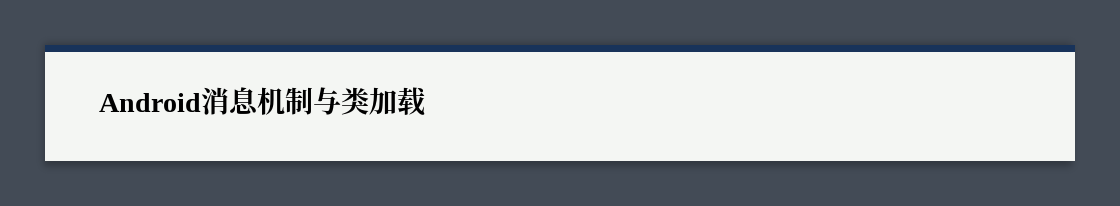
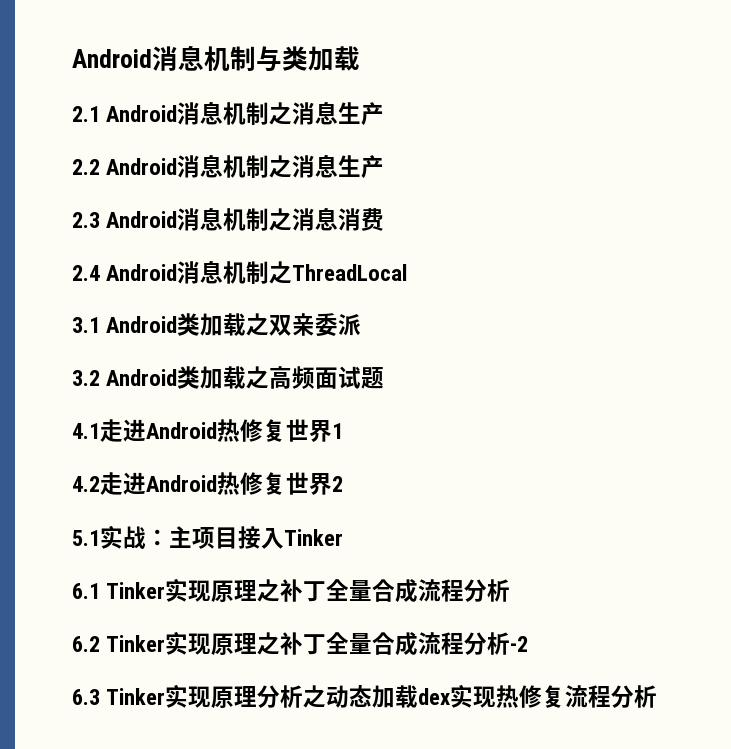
+ 2.1 Android消息机制之消息生产
+ 2.2 Android消息机制之消息生产
+ 2.3 Android消息机制之消息消费
+ 2.4 Android消息机制之ThreadLocal
+ 3.1 Android类加载之双亲委派
+ 3.2 Android类加载之高频面试题
+ 4.1走进Android热修复世界1
+ 4.2走进Android热修复世界2
+ 5.1实战：主项目接入Tinker
+ 6.1 Tinker实现原理之补丁全量合成流程分析
+ 6.2 Tinker实现原理之补丁全量合成流程分析-2
+ 6.3 Tinker实现原理分析之动态加载dex实现热修复流程分析

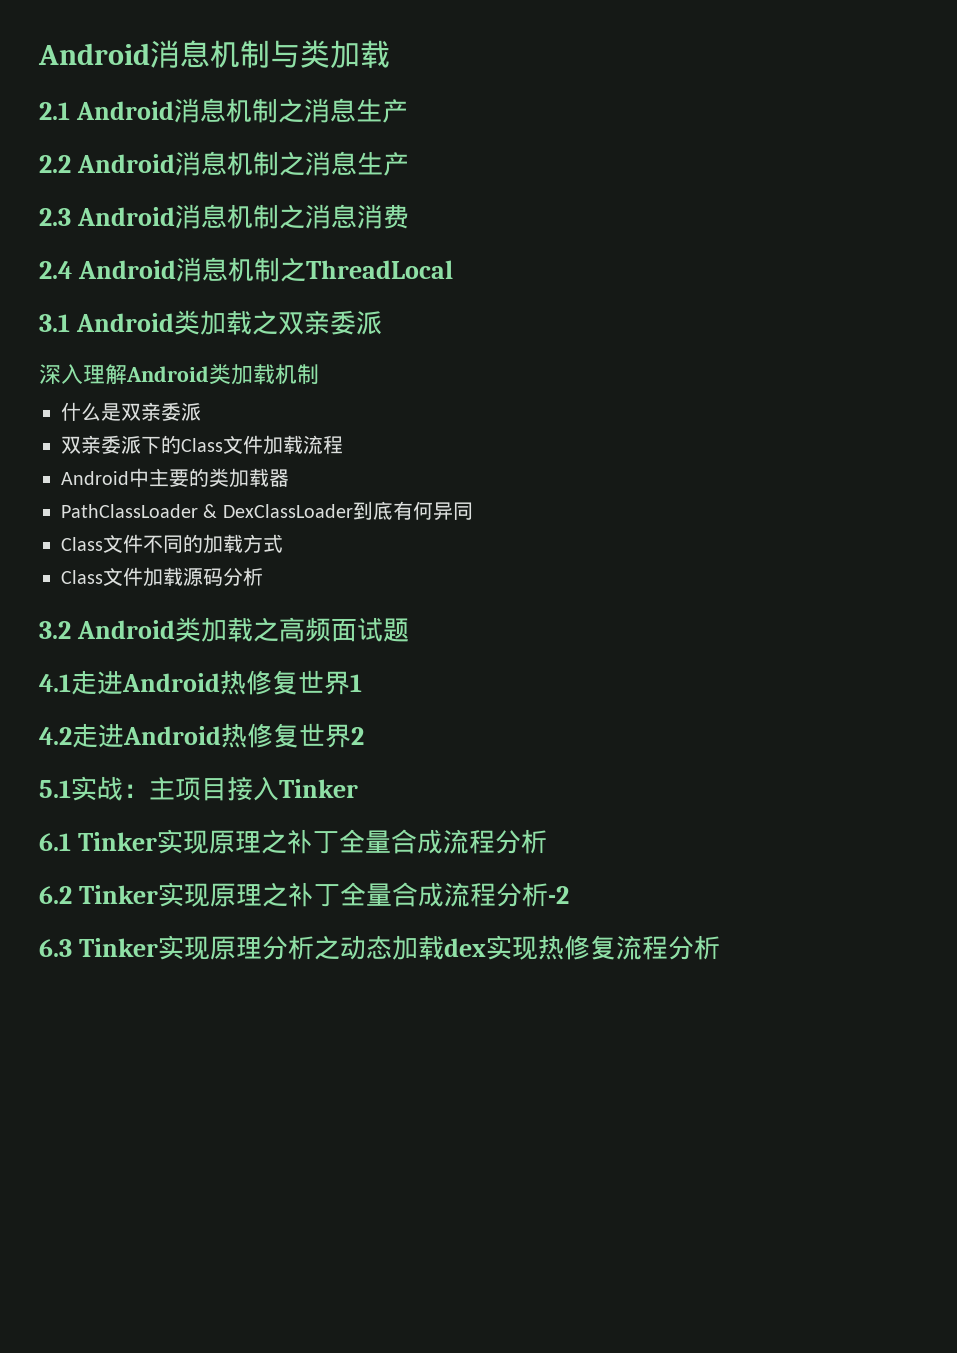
+ 深入理解Android类加载机制
+ 什么是双亲委派
+ 双亲委派下的Class文件加载流程
+ Android中主要的类加载器
+ PathClassLoader & DexClassLoader到底有何异同
+ Class文件不同的加载方式
+ Class文件加载源码分析

